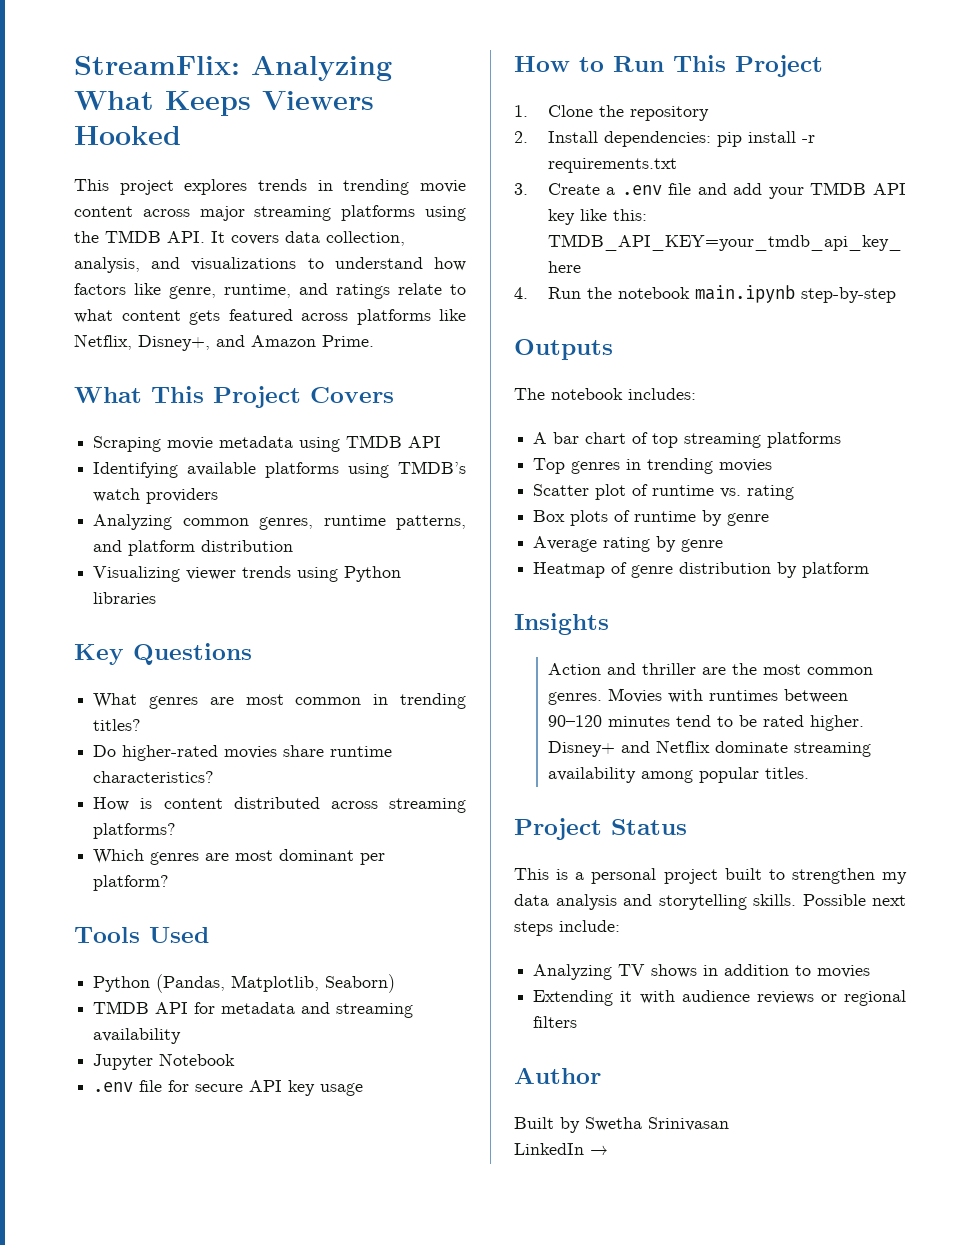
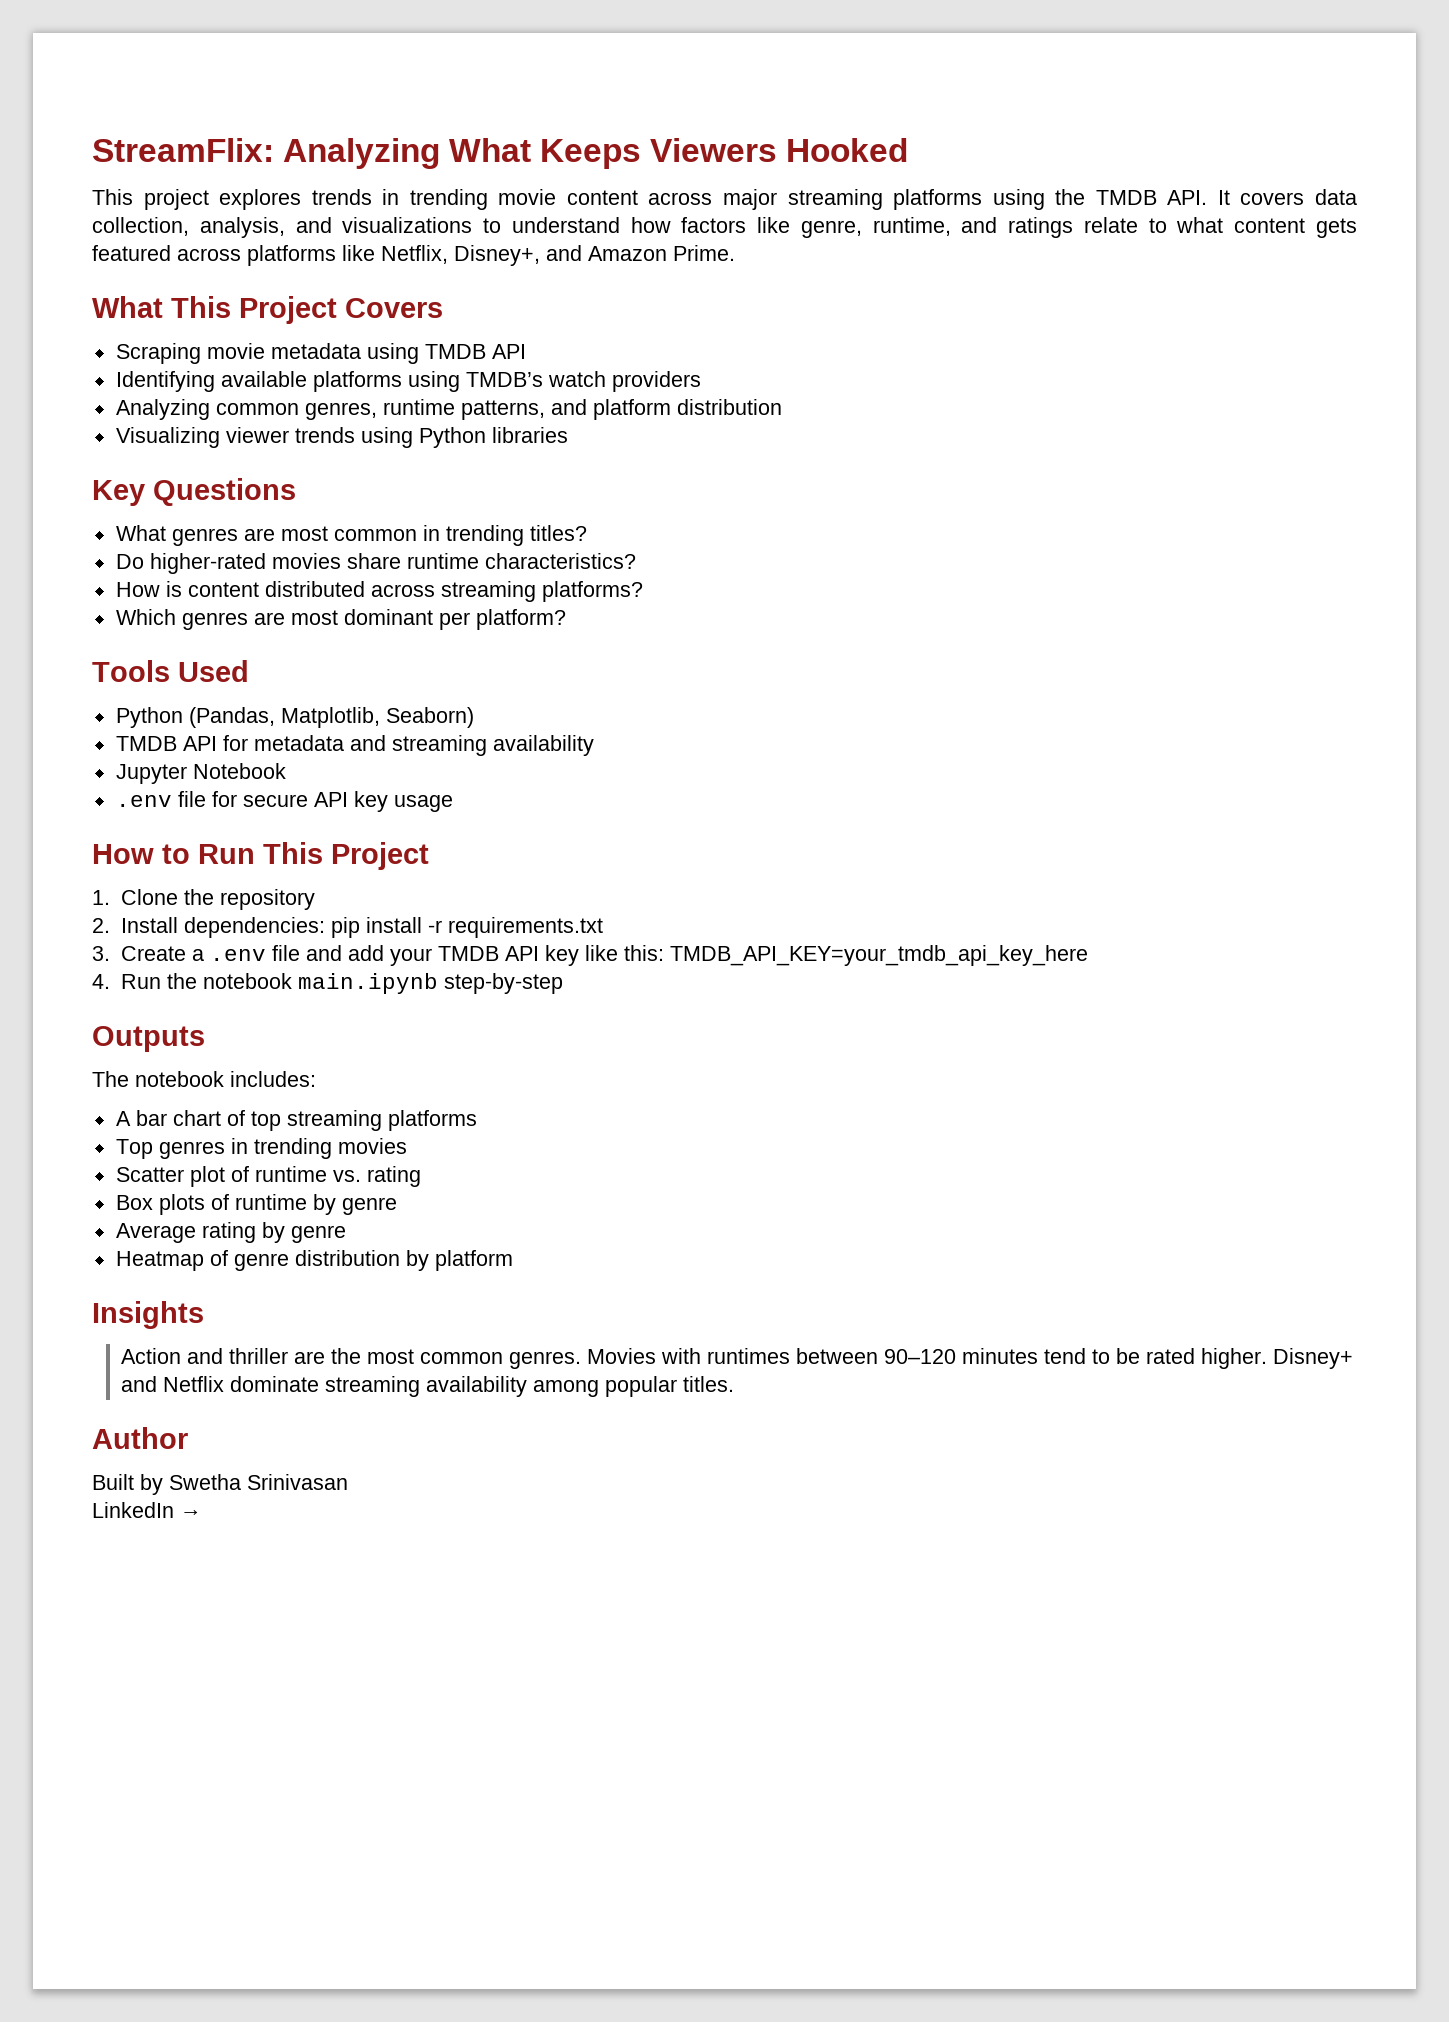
- Project Status
- This is a personal project built to strengthen my data analysis and storytelling skills. Possible next steps include:
- Analyzing TV shows in addition to movies
- Extending it with audience reviews or regional filters

